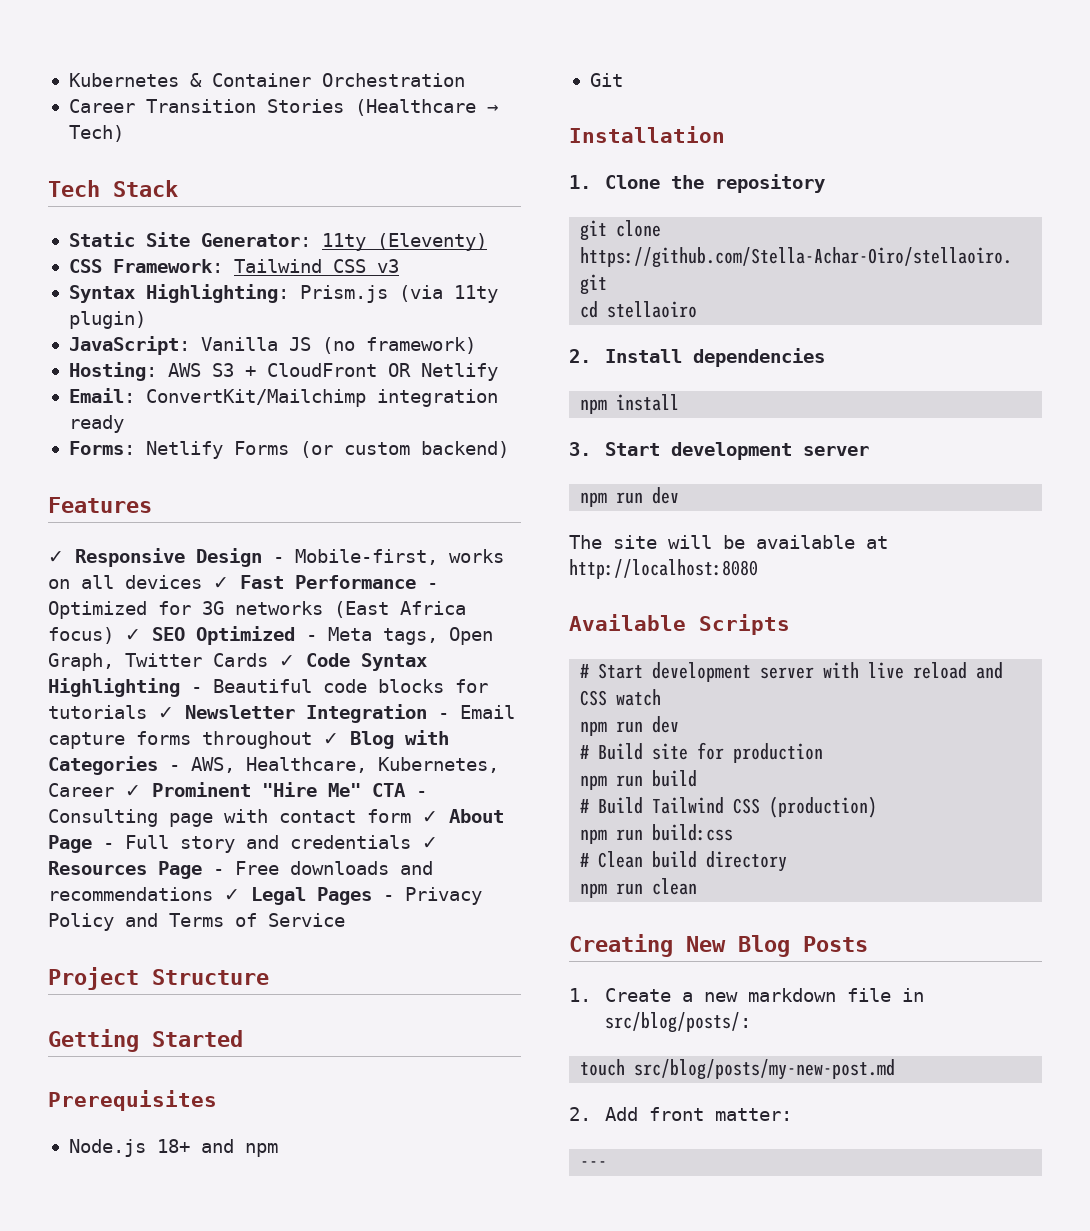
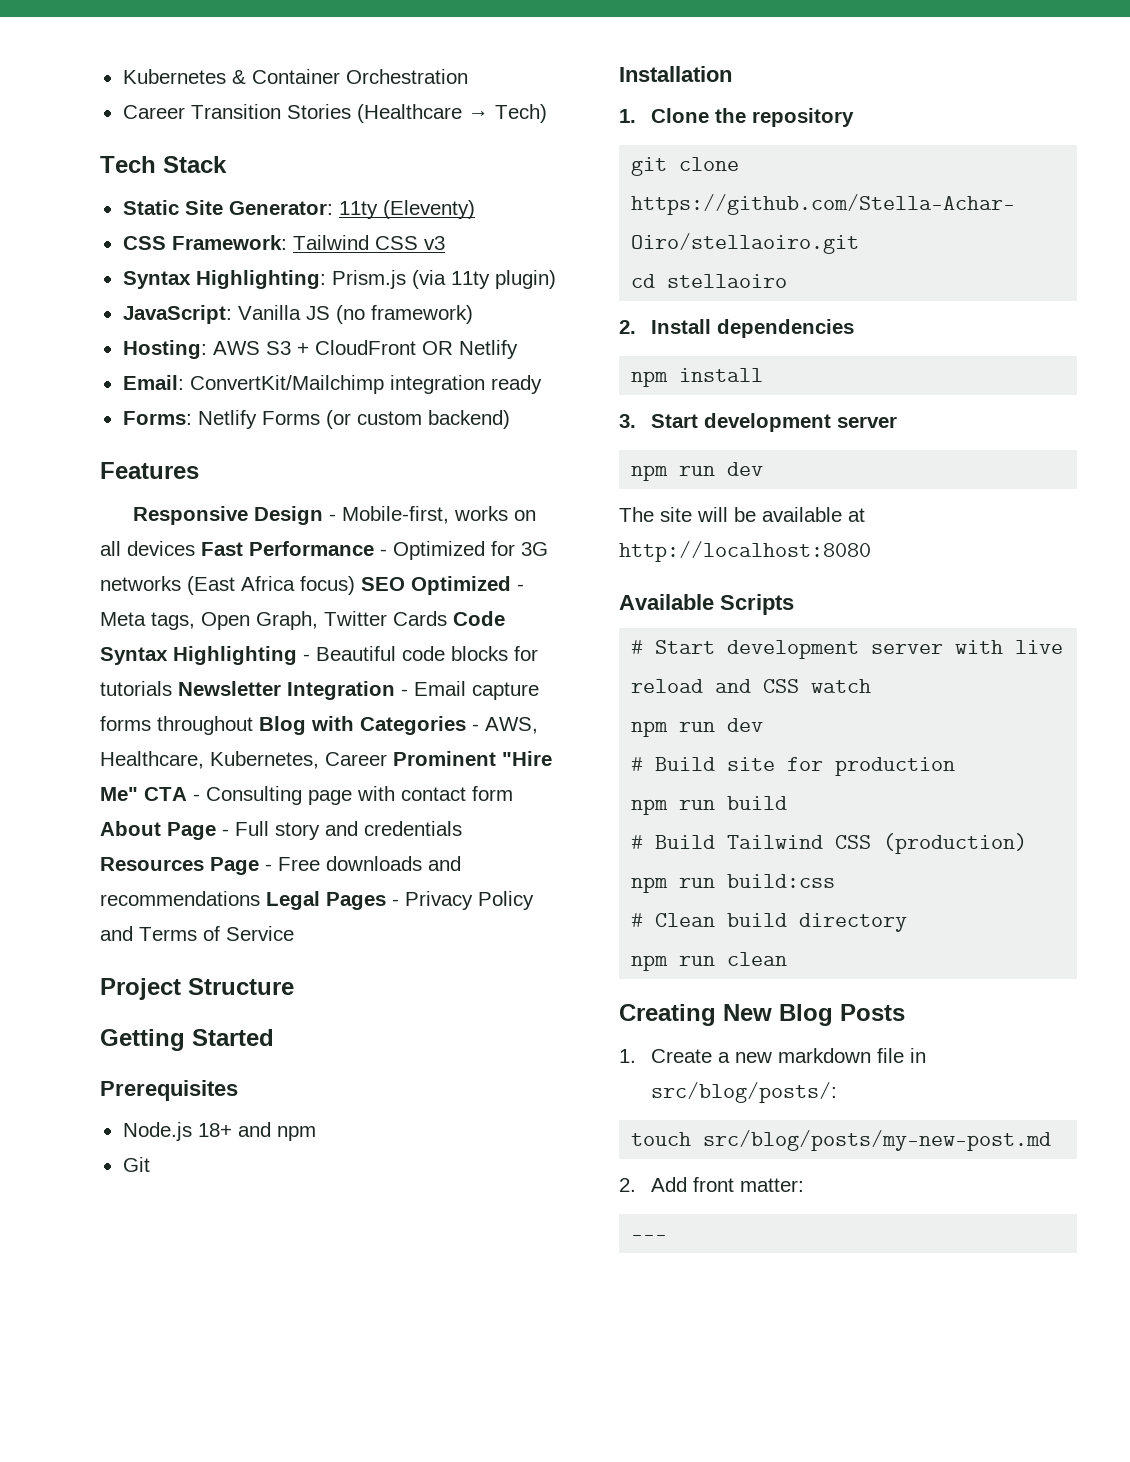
- ✓ Responsive Design - Mobile-first, works on all devices ✓ Fast Performance - Optimized for 3G networks (East Africa focus) ✓ SEO Optimized - Meta tags, Open Graph, Twitter Cards ✓ Code Syntax Highlighting - Beautiful code blocks for tutorials ✓ Newsletter Integration - Email capture forms throughout ✓ Blog with Categories - AWS, Healthcare, Kubernetes, Career ✓ Prominent "Hire Me" CTA - Consulting page with contact form ✓ About Page - Full story and credentials ✓ Resources Page - Free downloads and recommendations ✓ Legal Pages - Privacy Policy and Terms of Service
+ Responsive Design - Mobile-first, works on all devices Fast Performance - Optimized for 3G networks (East Africa focus) SEO Optimized - Meta tags, Open Graph, Twitter Cards Code Syntax Highlighting - Beautiful code blocks for tutorials Newsletter Integration - Email capture forms throughout Blog with Categories - AWS, Healthcare, Kubernetes, Career Prominent "Hire Me" CTA - Consulting page with contact form About Page - Full story and credentials Resources Page - Free downloads and recommendations Legal Pages - Privacy Policy and Terms of Service

